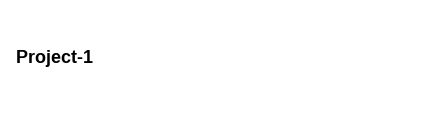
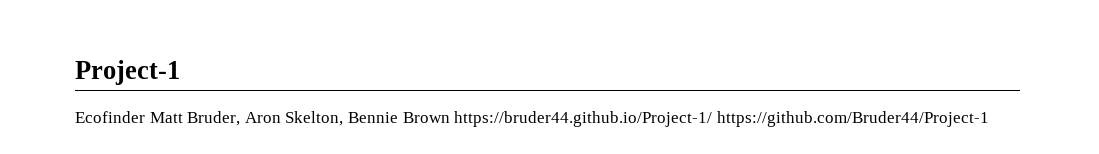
+ Ecofinder Matt Bruder, Aron Skelton, Bennie Brown https://bruder44.github.io/Project-1/ https://github.com/Bruder44/Project-1

